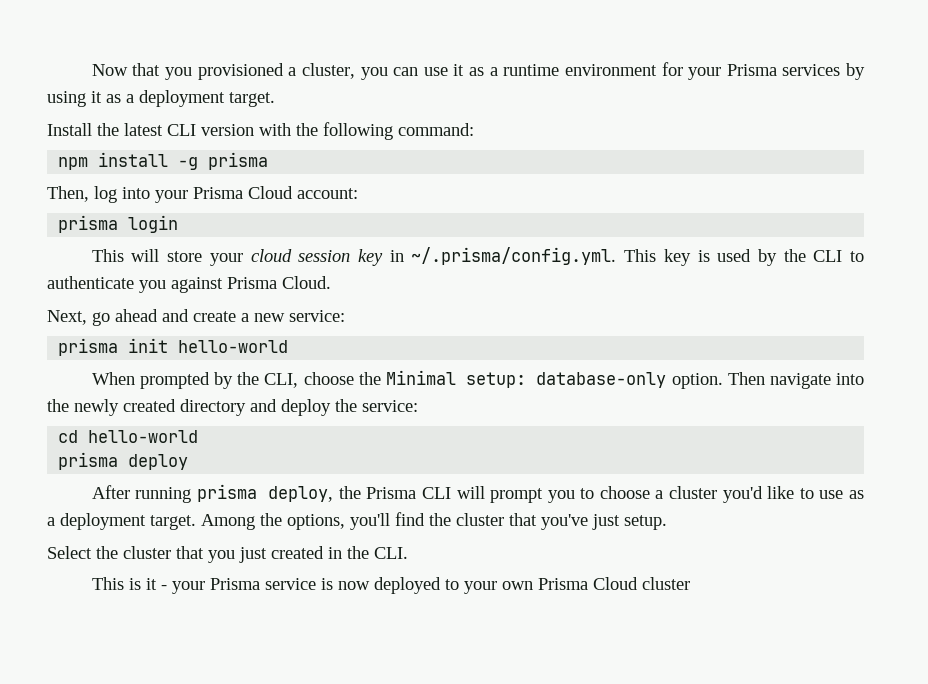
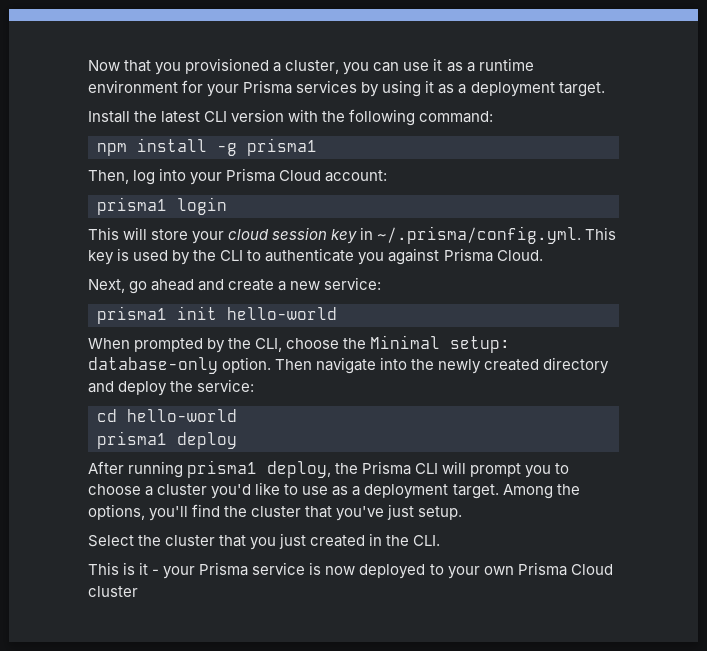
- npm install -g prisma
+ npm install -g prisma1
- prisma login
+ prisma1 login
- prisma init hello-world
+ prisma1 init hello-world
- prisma deploy
+ prisma1 deploy
- After running prisma deploy, the Prisma CLI will prompt you to choose a cluster you'd like to use as a deployment target.
+ After running prisma1 deploy, the Prisma CLI will prompt you to choose a cluster you'd like to use as a deployment target.

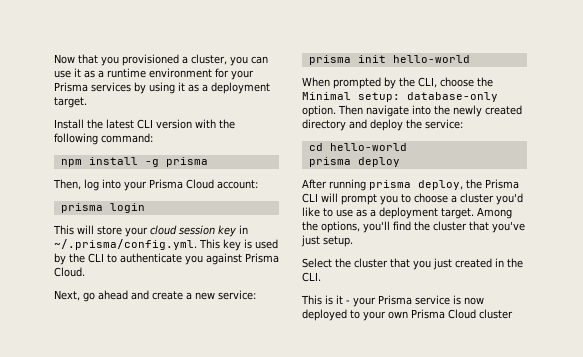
- npm install -g prisma1
+ npm install -g prisma
- prisma1 login
+ prisma login
- prisma1 init hello-world
+ prisma init hello-world
- prisma1 deploy
+ prisma deploy
- After running prisma1 deploy, the Prisma CLI will prompt you to choose a cluster you'd like to use as a deployment target.
+ After running prisma deploy, the Prisma CLI will prompt you to choose a cluster you'd like to use as a deployment target.

